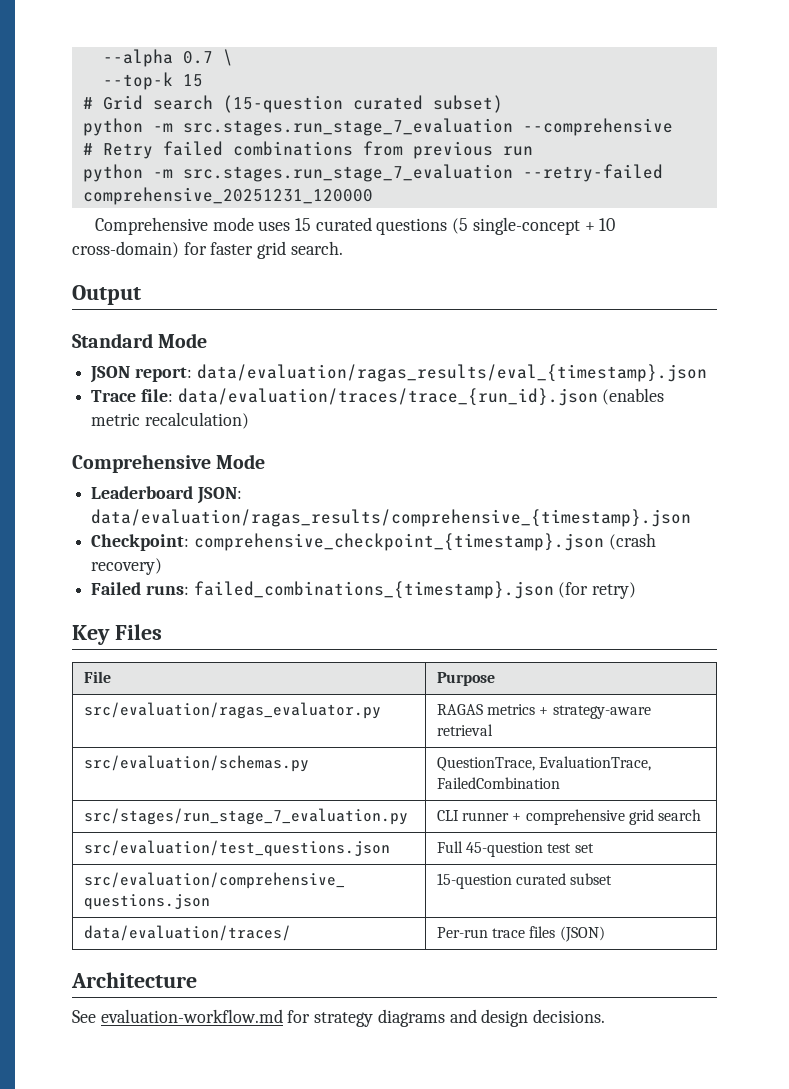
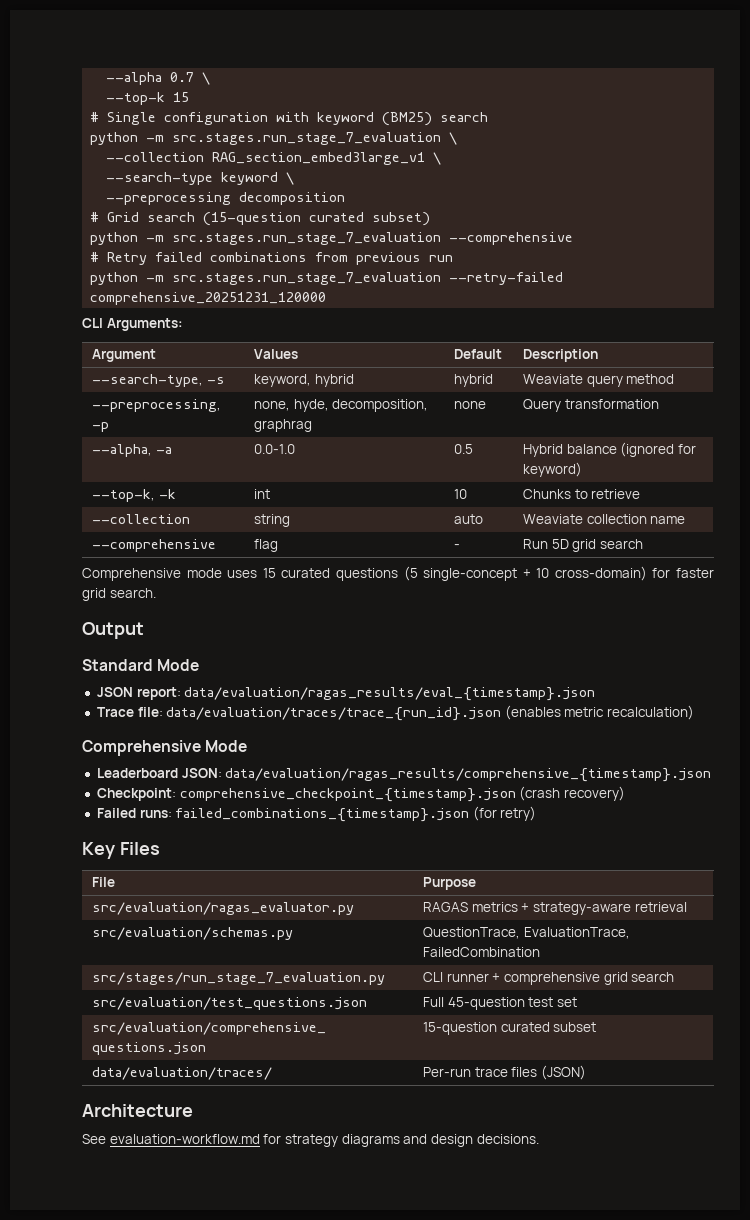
+ # Single configuration with keyword (BM25) search
+ python -m src.stages.run_stage_7_evaluation \
+ --collection RAG_section_embed3large_v1 \
+ --search-type keyword \
+ --preprocessing decomposition
+ CLI Arguments:
+ Argument | Values | Default | Description
+ --search-type, -s | keyword, hybrid | hybrid | Weaviate query method
+ --preprocessing, -p | none, hyde, decomposition, graphrag | none | Query transformation
+ --alpha, -a | 0.0-1.0 | 0.5 | Hybrid balance (ignored for keyword)
+ --top-k, -k | int | 10 | Chunks to retrieve
+ --collection | string | auto | Weaviate collection name
+ --comprehensive | flag | - | Run 5D grid search

